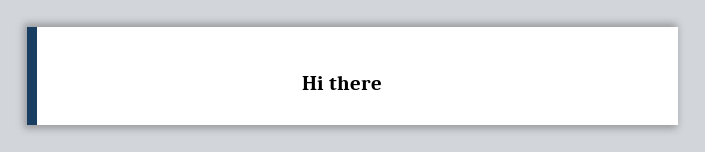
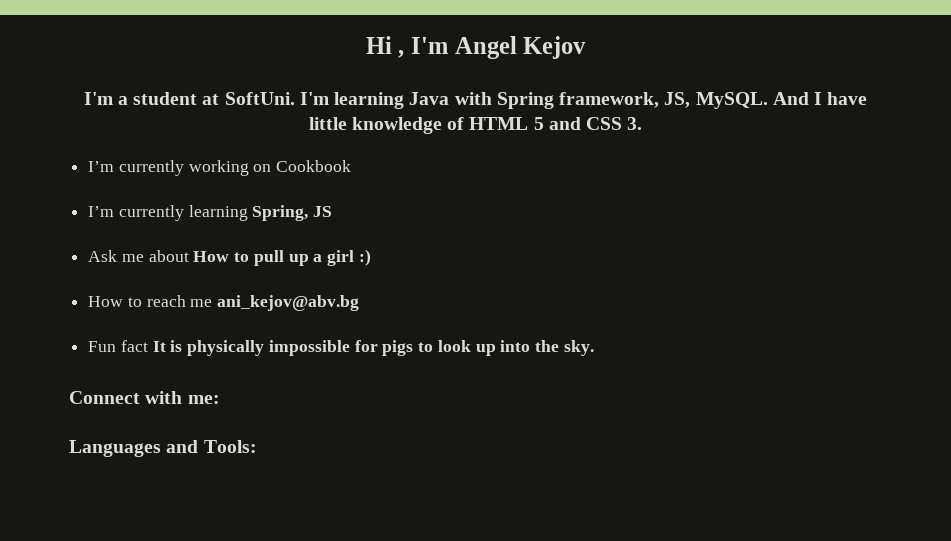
- Hi there
+ Hi , I'm Angel Kejov
+ I'm a student at SoftUni. I'm learning Java with Spring framework, JS, MySQL. And I have little knowledge of HTML 5 and CSS 3.
+ I’m currently working on Cookbook
+ I’m currently learning Spring, JS
+ Ask me about How to pull up a girl :)
+ How to reach me ani_kejov@abv.bg
+ Fun fact It is physically impossible for pigs to look up into the sky.
+ Connect with me:
+ Languages and Tools:

